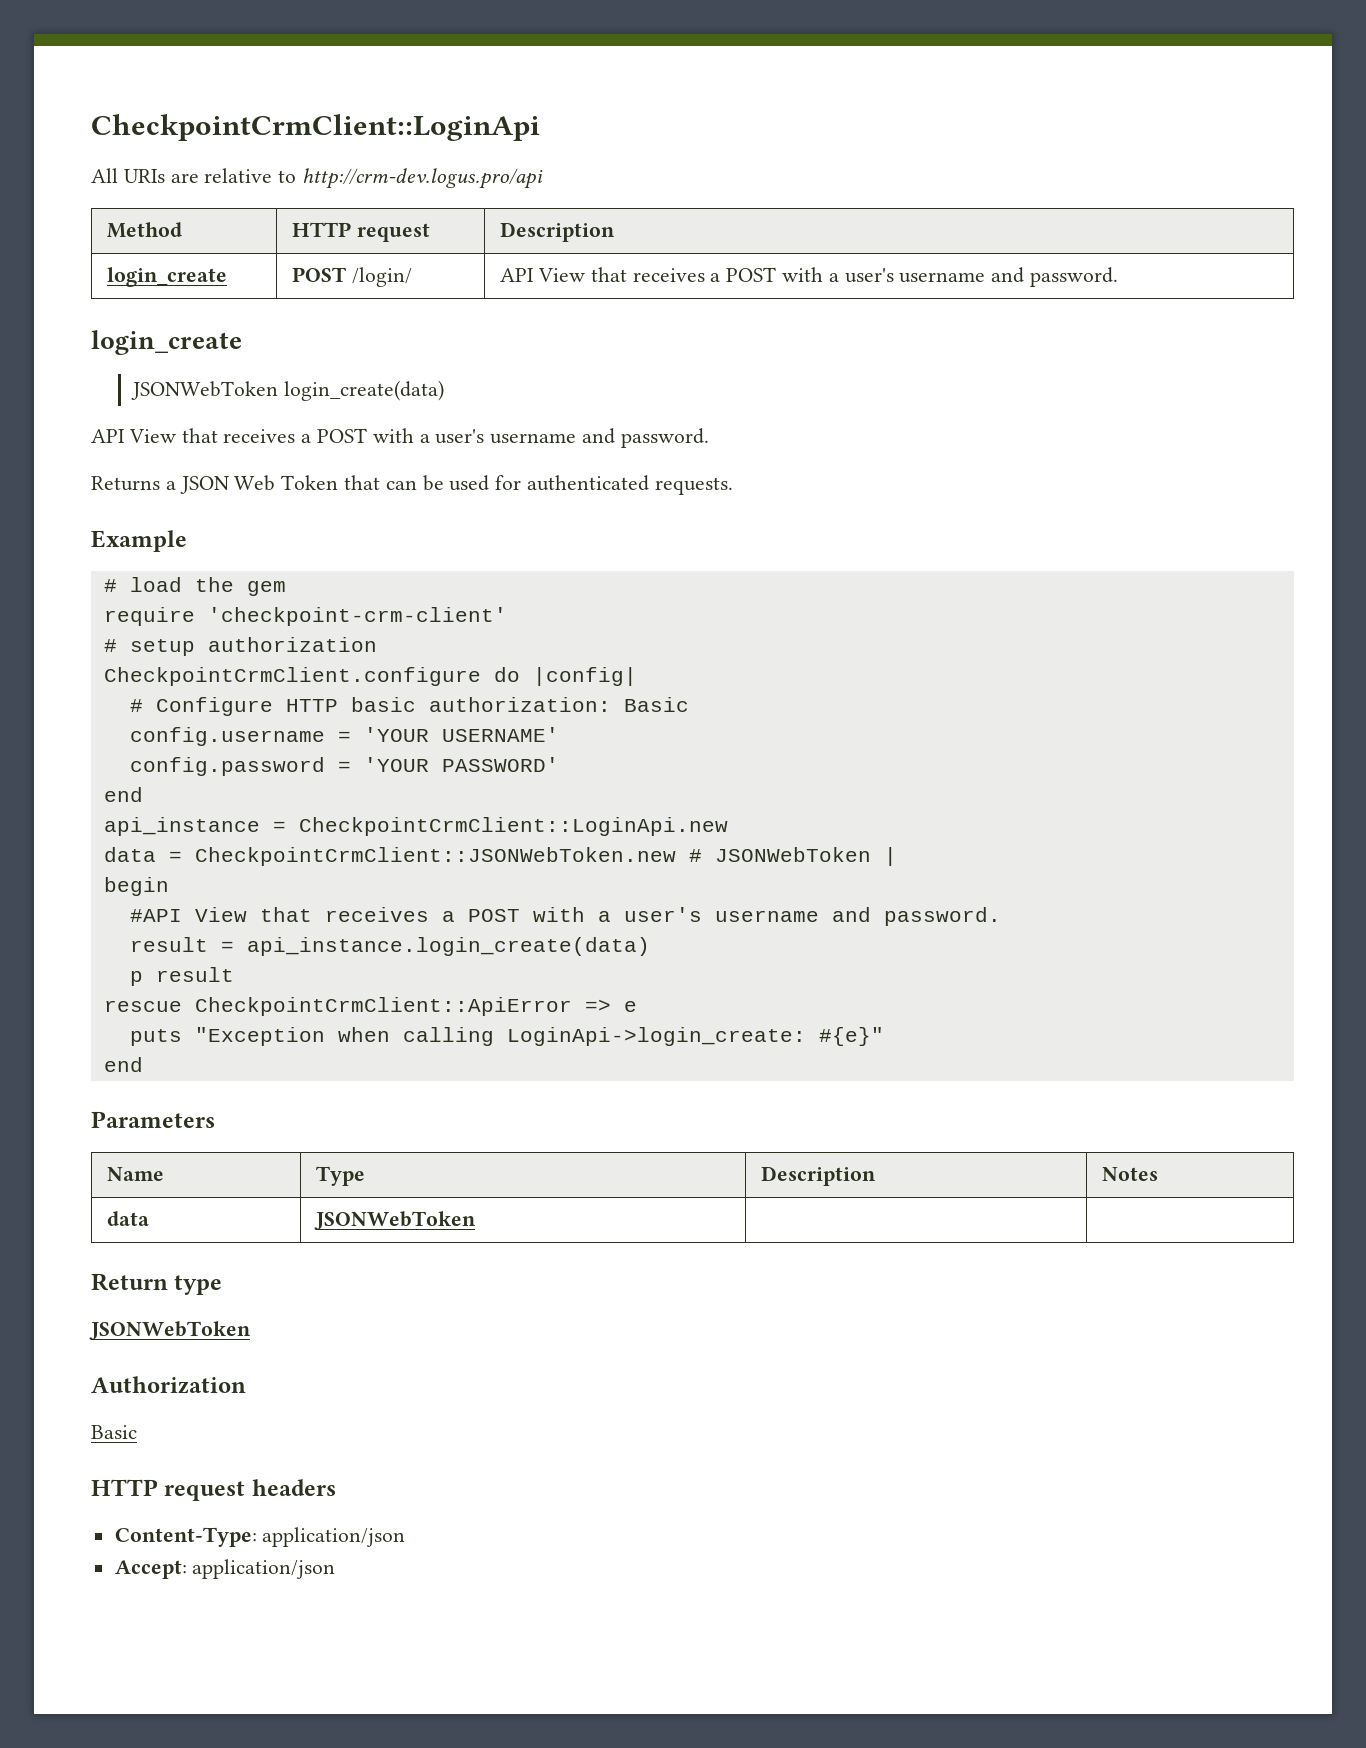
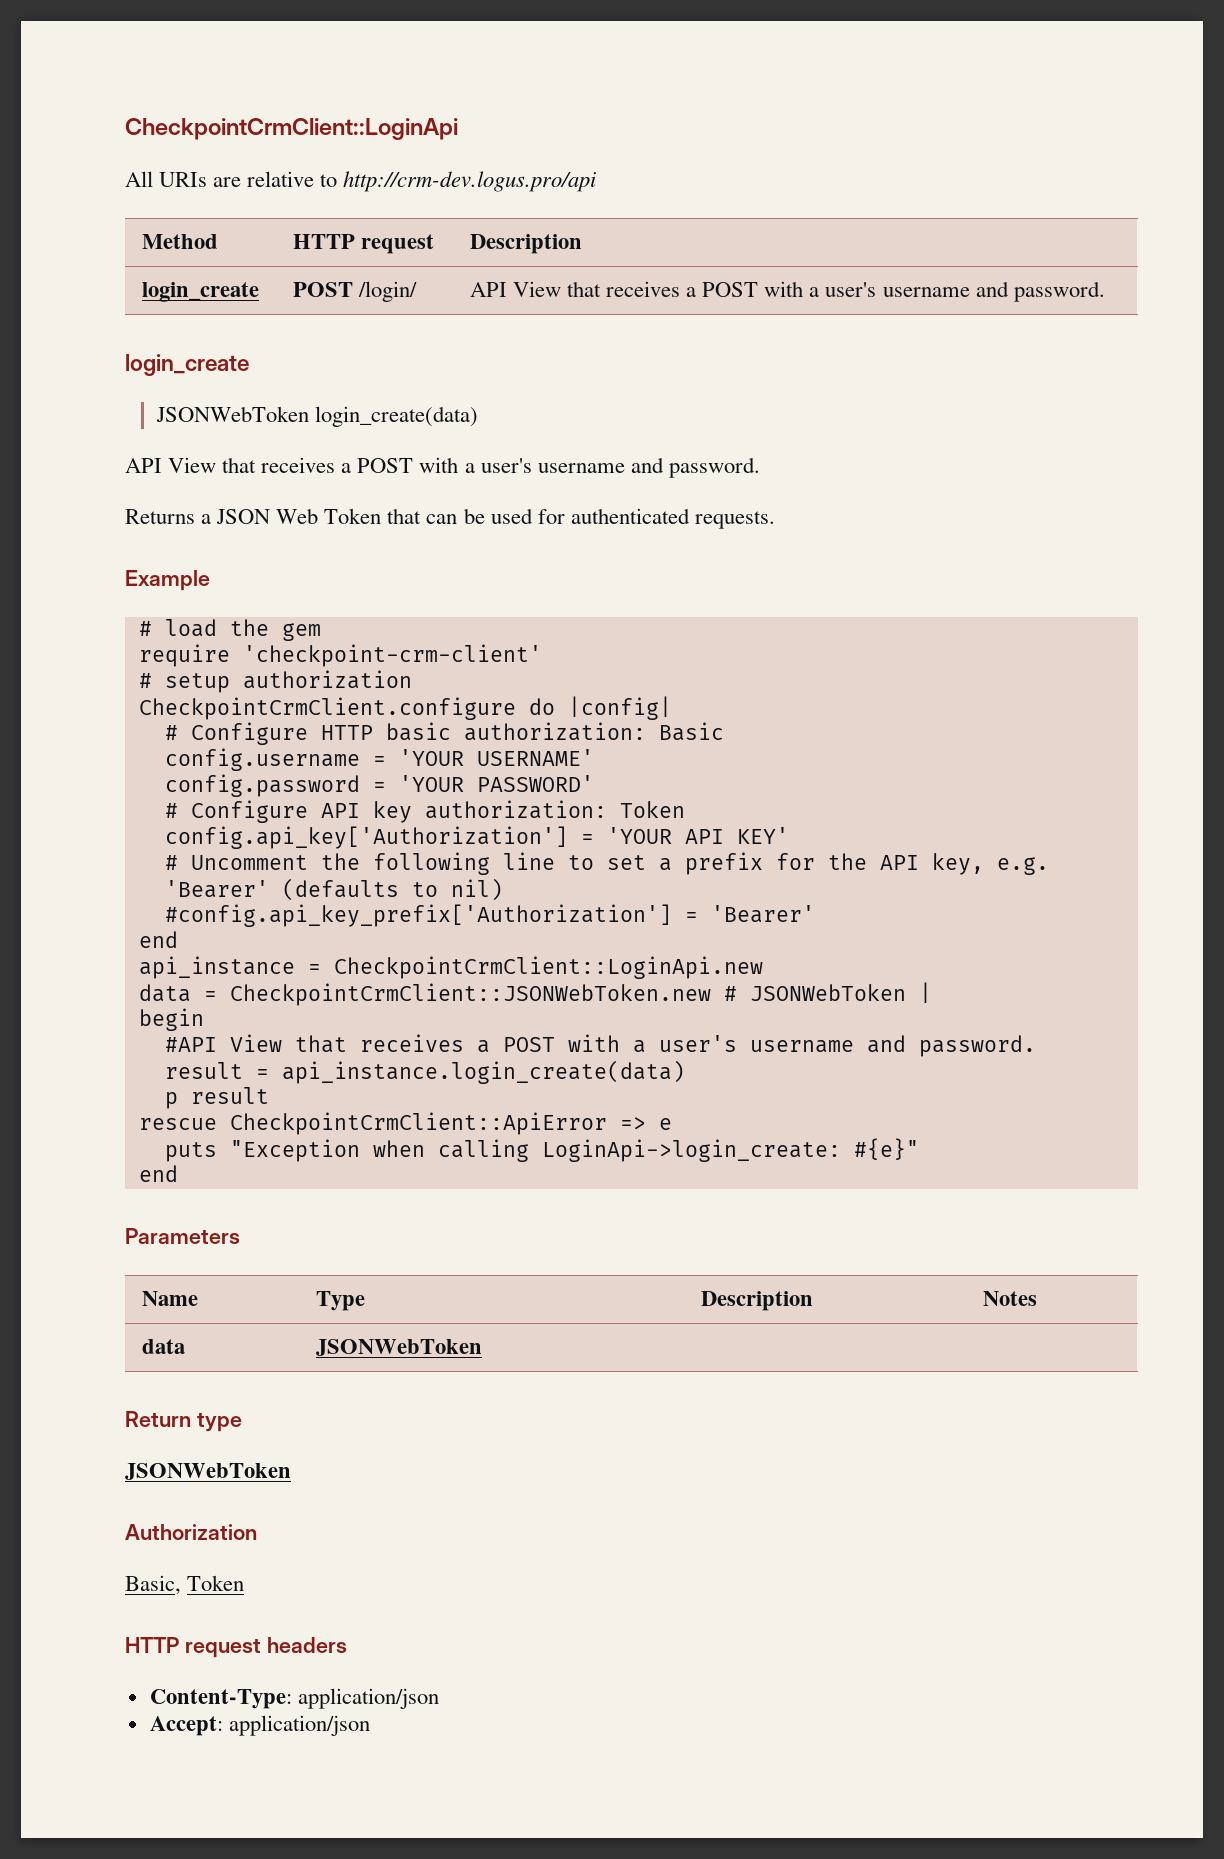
+ # Configure API key authorization: Token
+ config.api_key['Authorization'] = 'YOUR API KEY'
+ # Uncomment the following line to set a prefix for the API key, e.g. 'Bearer' (defaults to nil)
+ #config.api_key_prefix['Authorization'] = 'Bearer'
  Authorization
- Basic
+ Basic, Token

